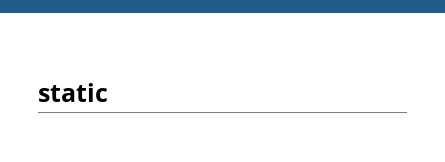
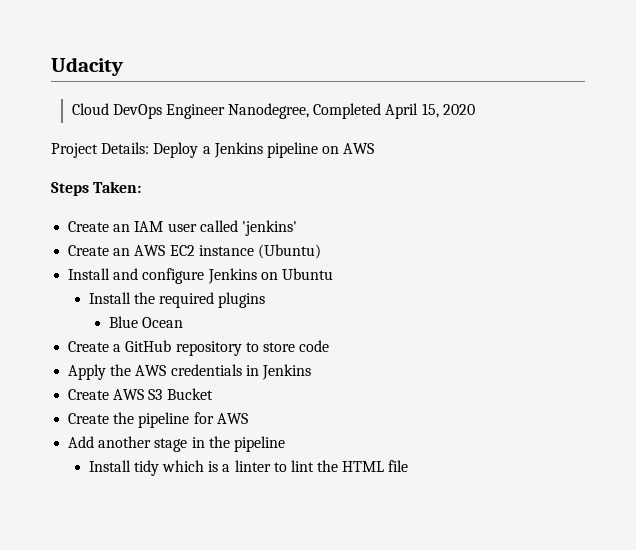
- static
+ Udacity
+ Cloud DevOps Engineer Nanodegree, Completed April 15, 2020
+ Project Details: Deploy a Jenkins pipeline on AWS
+ Steps Taken:
+ Create an IAM user called 'jenkins'
+ Create an AWS EC2 instance (Ubuntu)
+ Install and configure Jenkins on Ubuntu
+ Install the required plugins
+ Blue Ocean
+ Create a GitHub repository to store code
+ Apply the AWS credentials in Jenkins
+ Create AWS S3 Bucket
+ Create the pipeline for AWS
+ Add another stage in the pipeline
+ Install tidy which is a linter to lint the HTML file

